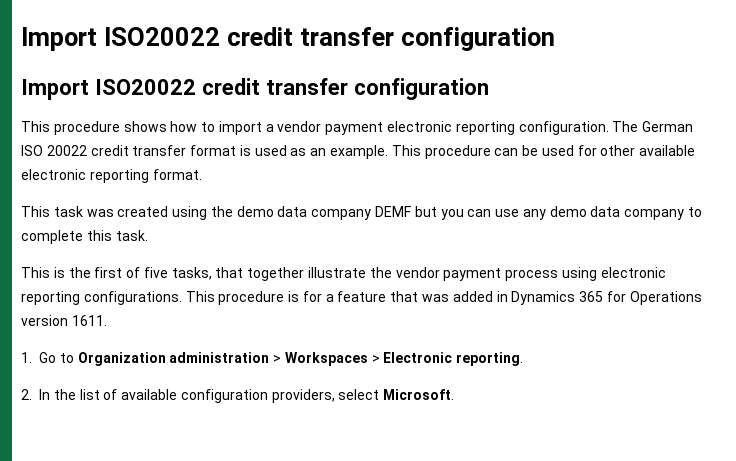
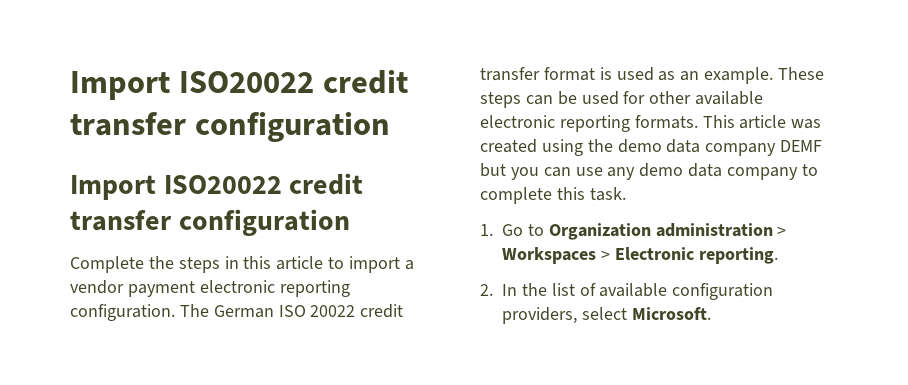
- This procedure shows how to import a vendor payment electronic reporting configuration.
+ Complete the steps in this article to import a vendor payment electronic reporting configuration.
- This procedure can be used for other available electronic reporting format.
- This task was created using the demo data company DEMF but you can use any demo data company to complete this task.
+ These steps can be used for other available electronic reporting formats. This article was created using the demo data company DEMF but you can use any demo data company to complete this task.
- This is the first of five tasks, that together illustrate the vendor payment process using electronic reporting configurations. This procedure is for a feature that was added in Dynamics 365 for Operations version 1611.

